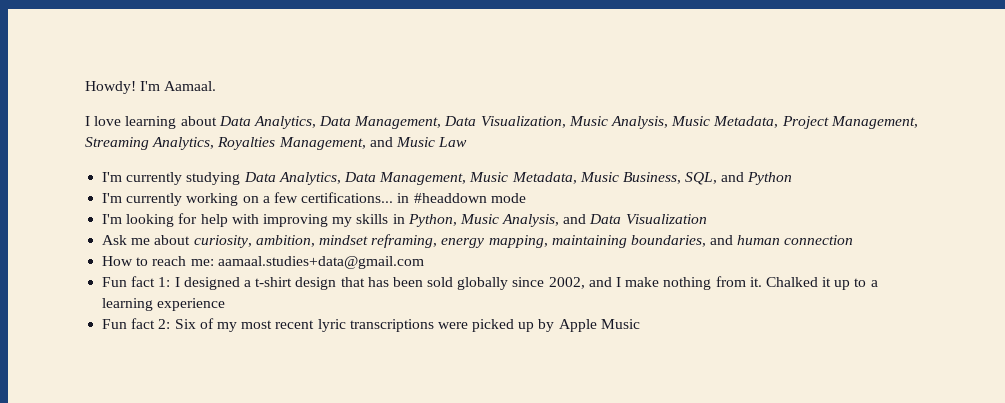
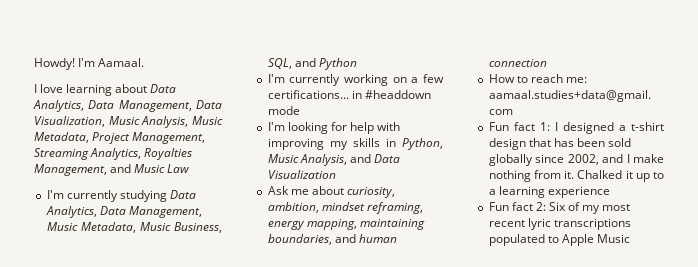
- Fun fact 2: Six of my most recent lyric transcriptions were picked up by Apple Music
+ Fun fact 2: Six of my most recent lyric transcriptions populated to Apple Music

